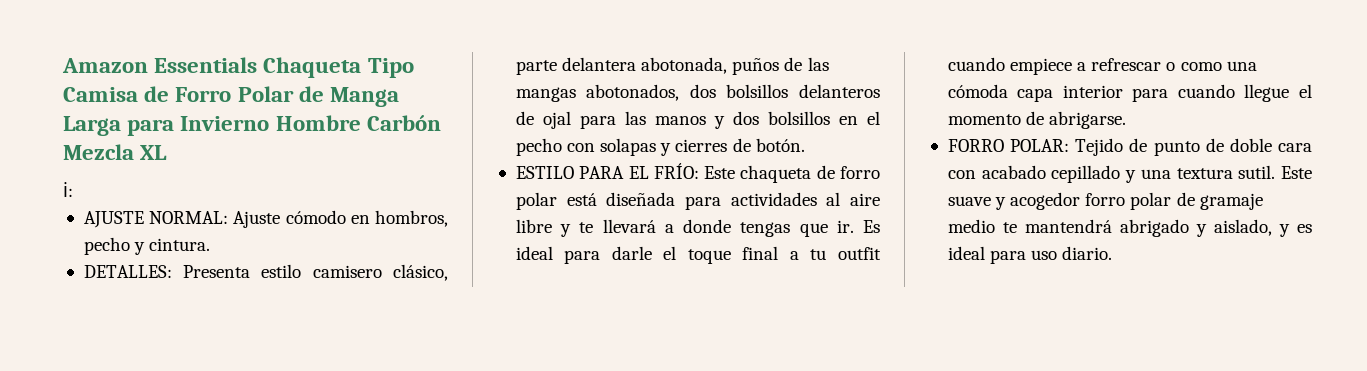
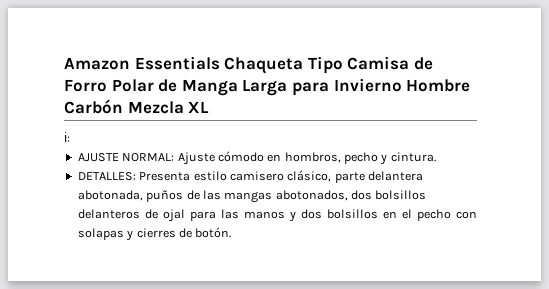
- ESTILO PARA EL FRÍO: Este chaqueta de forro polar está diseñada para actividades al aire libre y te llevará a donde tengas que ir. Es ideal para darle el toque final a tu outfit cuando empiece a refrescar o como una cómoda capa interior para cuando llegue el momento de abrigarse.
- FORRO POLAR: Tejido de punto de doble cara con acabado cepillado y una textura sutil. Este suave y acogedor forro polar de gramaje medio te mantendrá abrigado y aislado, y es ideal para uso diario.

